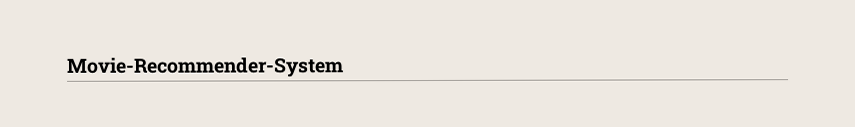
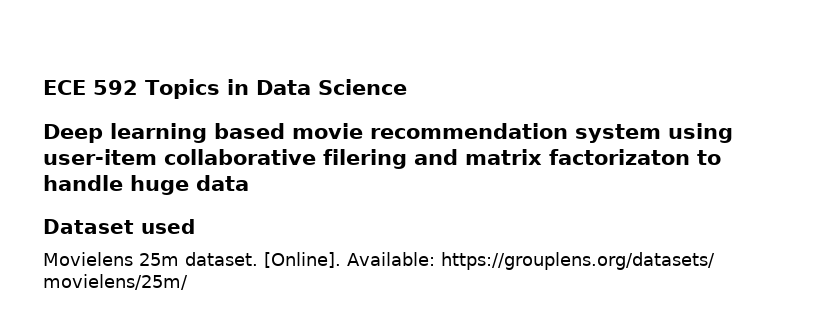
- Movie-Recommender-System
+ ECE 592 Topics in Data Science
+ Deep learning based movie recommendation system using user-item collaborative filering and matrix factorizaton to handle huge data
+ Dataset used
+ Movielens 25m dataset. [Online]. Available: https://grouplens.org/datasets/ movielens/25m/

